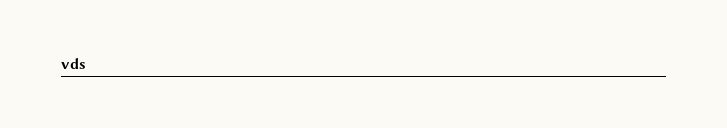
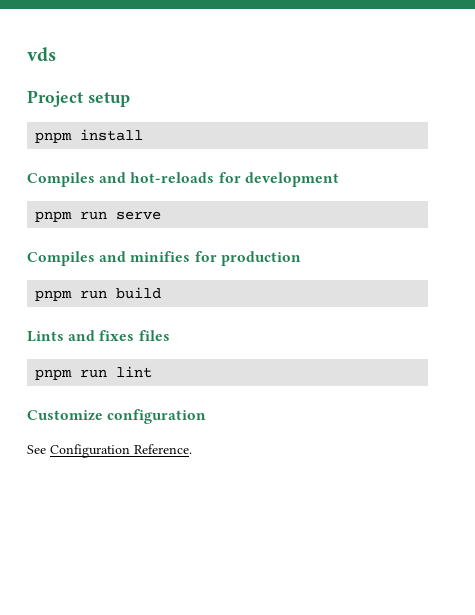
+ Project setup
+ pnpm install
+ Compiles and hot-reloads for development
+ pnpm run serve
+ Compiles and minifies for production
+ pnpm run build
+ Lints and fixes files
+ pnpm run lint
+ Customize configuration
+ See Configuration Reference.

